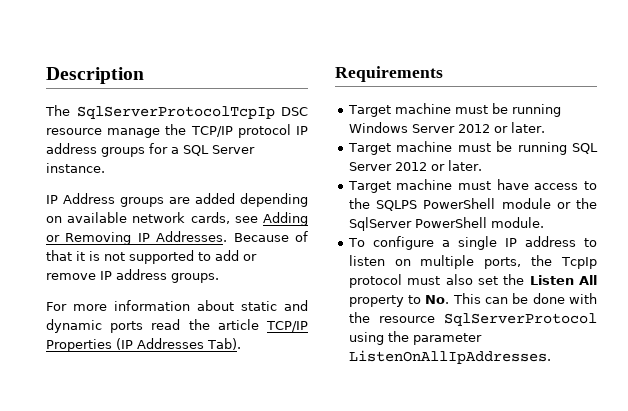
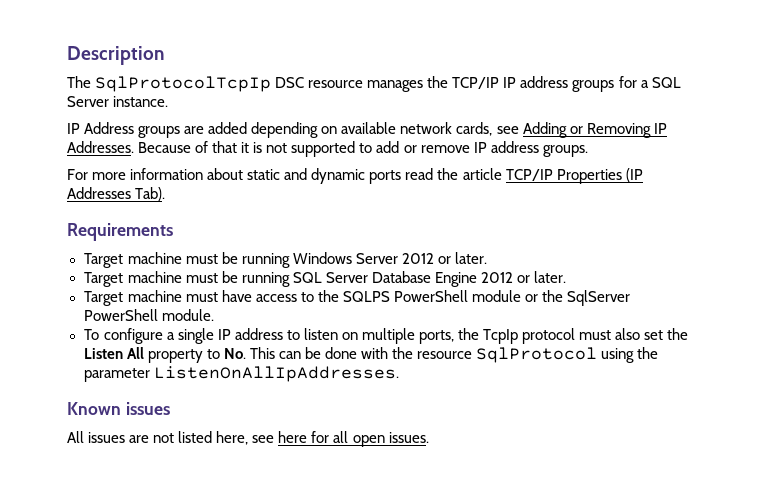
- The SqlServerProtocolTcpIp DSC resource manage the TCP/IP protocol IP address groups for a SQL Server instance.
+ The SqlProtocolTcpIp DSC resource manages the TCP/IP IP address groups for a SQL Server instance.
- Target machine must be running SQL Server 2012 or later.
+ Target machine must be running SQL Server Database Engine 2012 or later.
- To configure a single IP address to listen on multiple ports, the TcpIp protocol must also set the Listen All property to No. This can be done with the resource SqlServerProtocol using the parameter ListenOnAllIpAddresses.
+ To configure a single IP address to listen on multiple ports, the TcpIp protocol must also set the Listen All property to No. This can be done with the resource SqlProtocol using the parameter ListenOnAllIpAddresses.
+ Known issues
+ All issues are not listed here, see here for all open issues.

